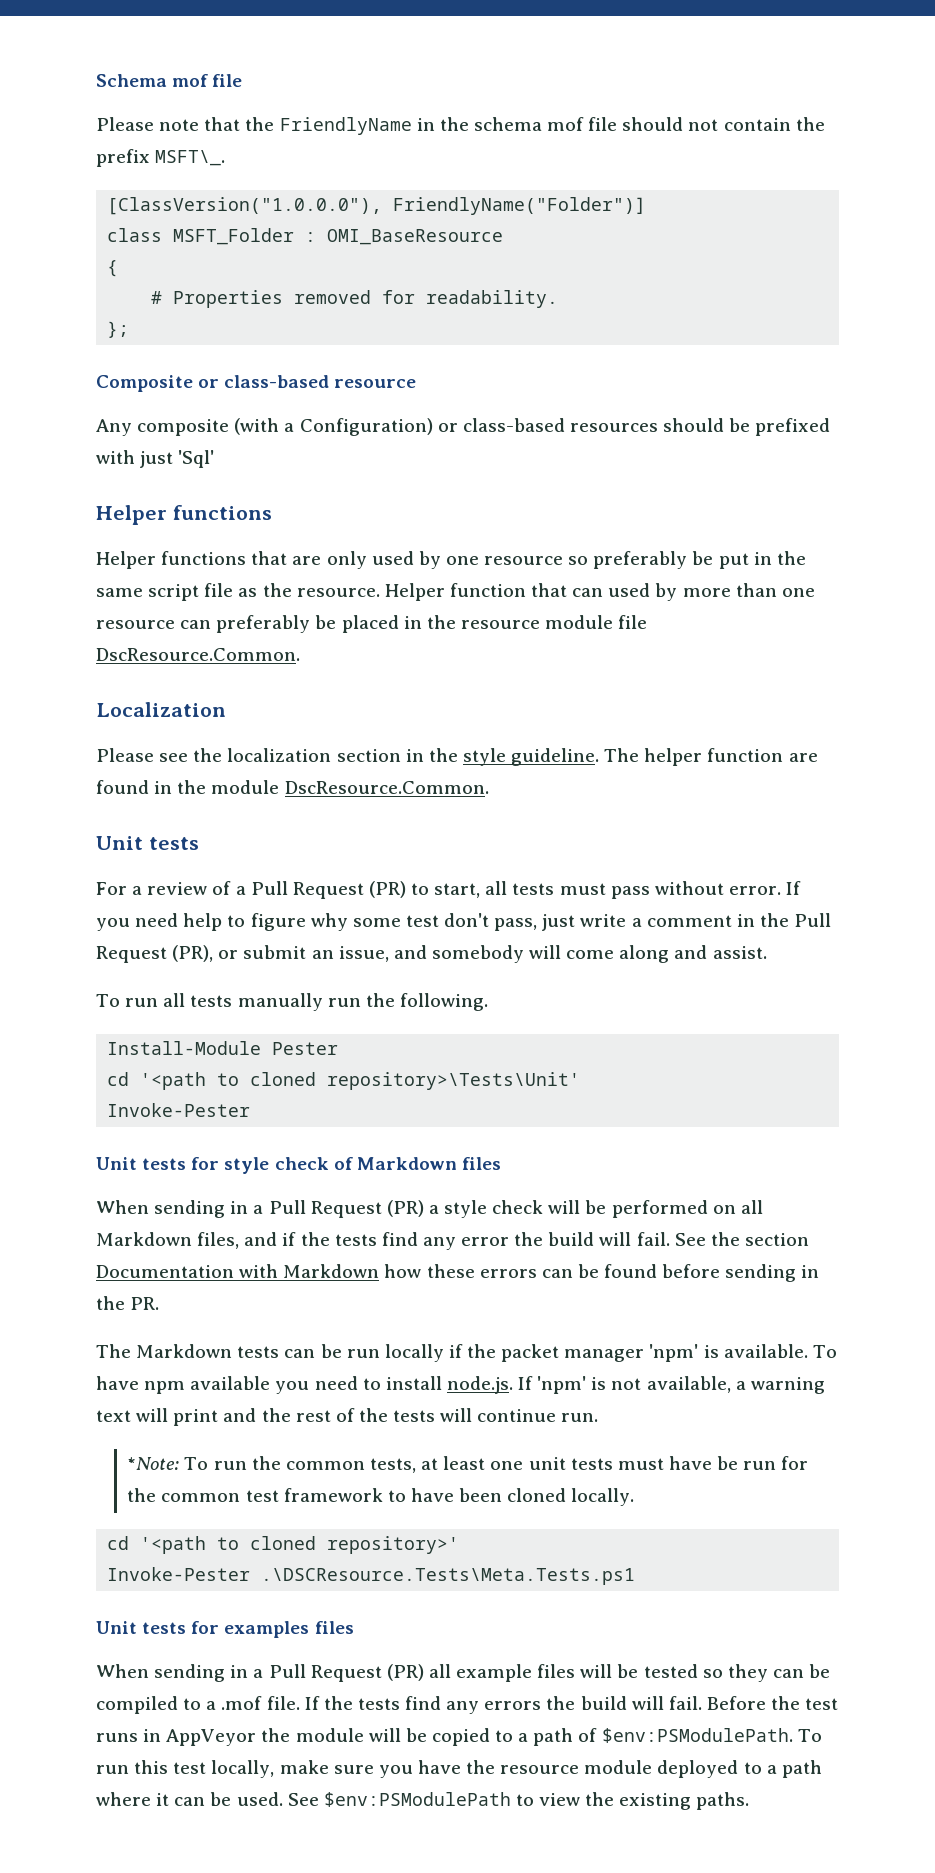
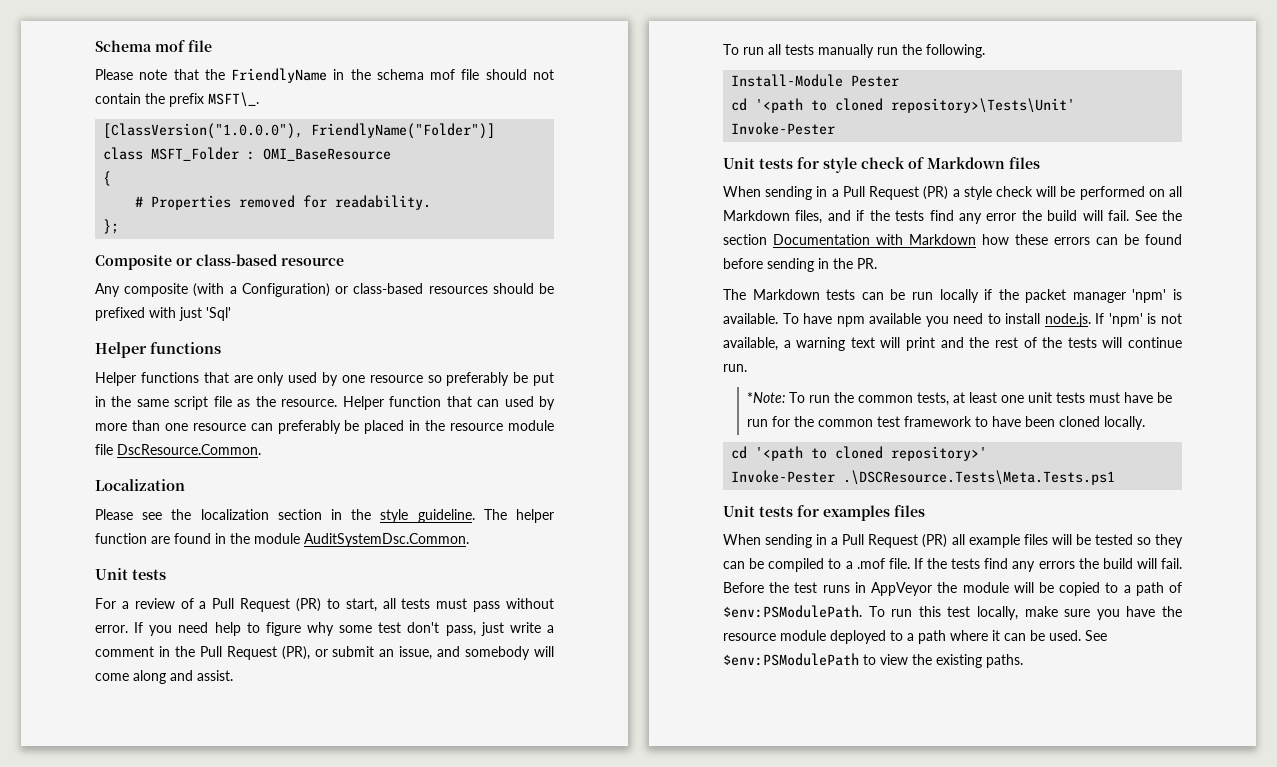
- The helper function are found in the module DscResource.Common.
+ The helper function are found in the module AuditSystemDsc.Common.

